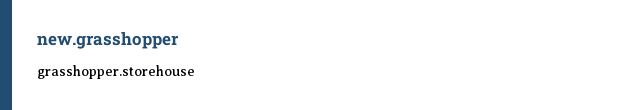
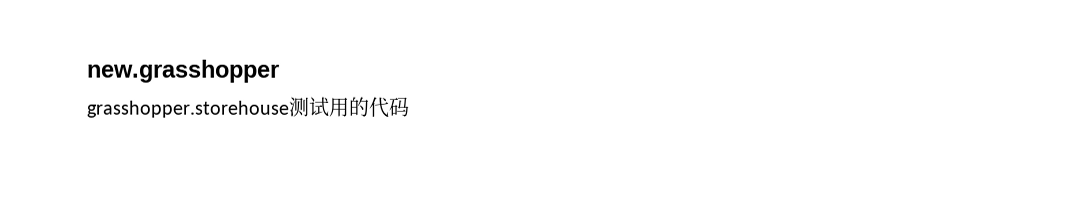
- grasshopper.storehouse
+ grasshopper.storehouse测试用的代码

